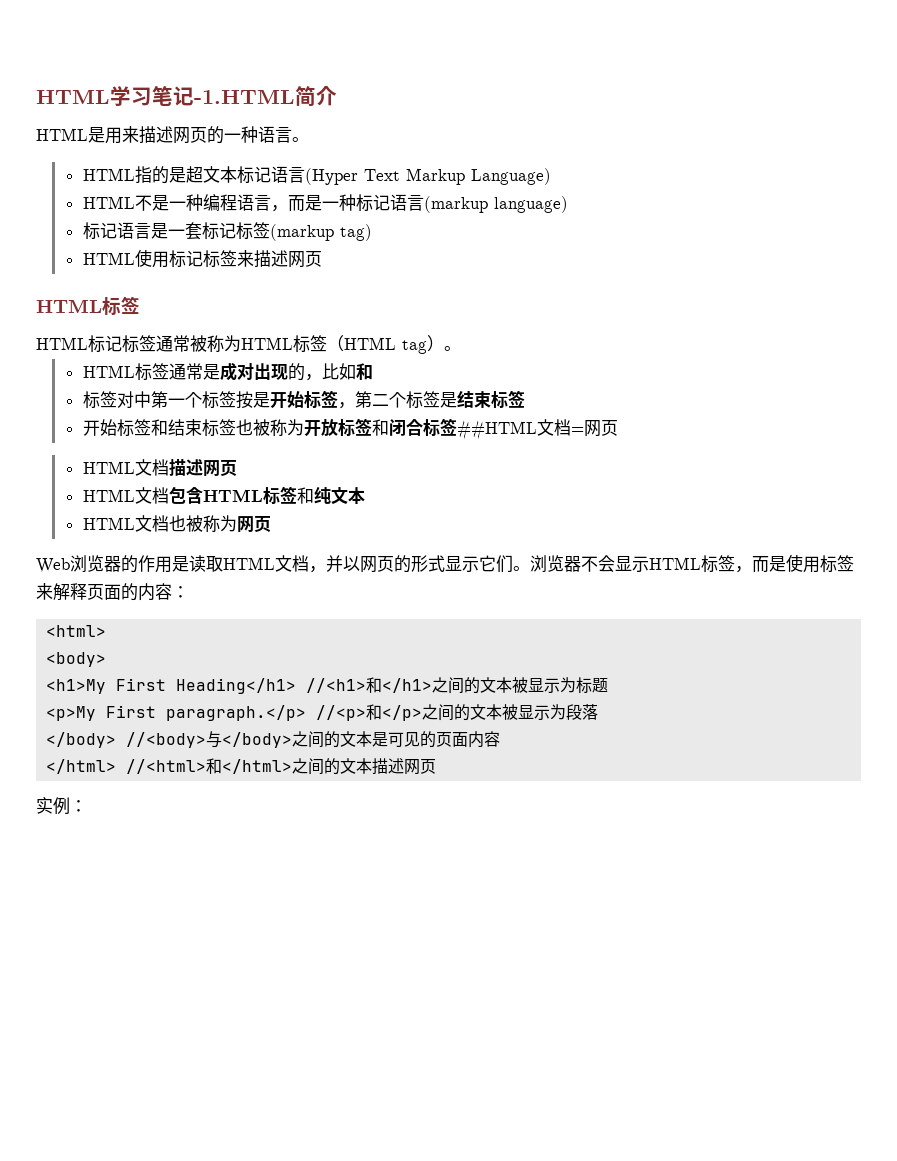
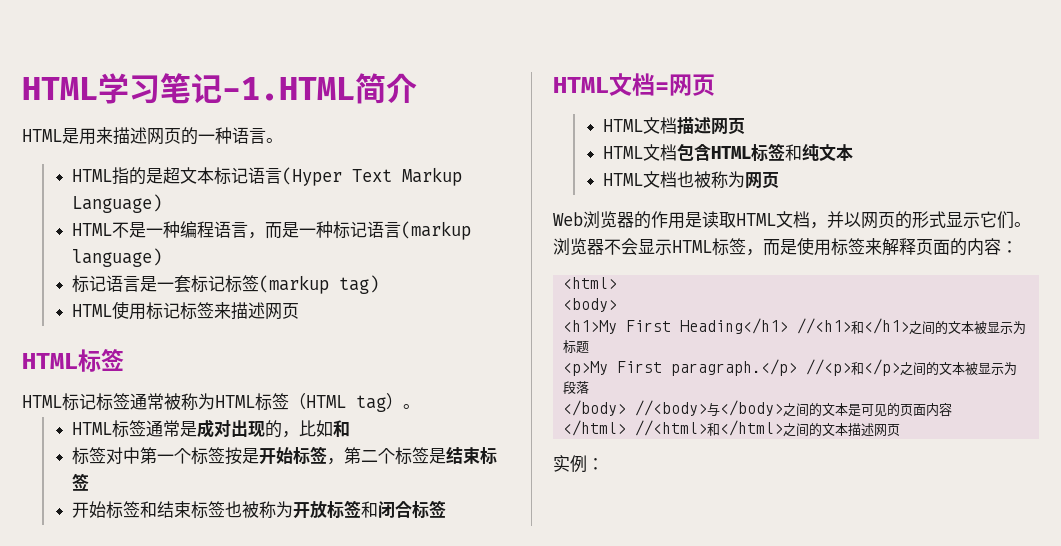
- 开始标签和结束标签也被称为开放标签和闭合标签##HTML文档=网页
+ 开始标签和结束标签也被称为开放标签和闭合标签
+ HTML文档=网页

